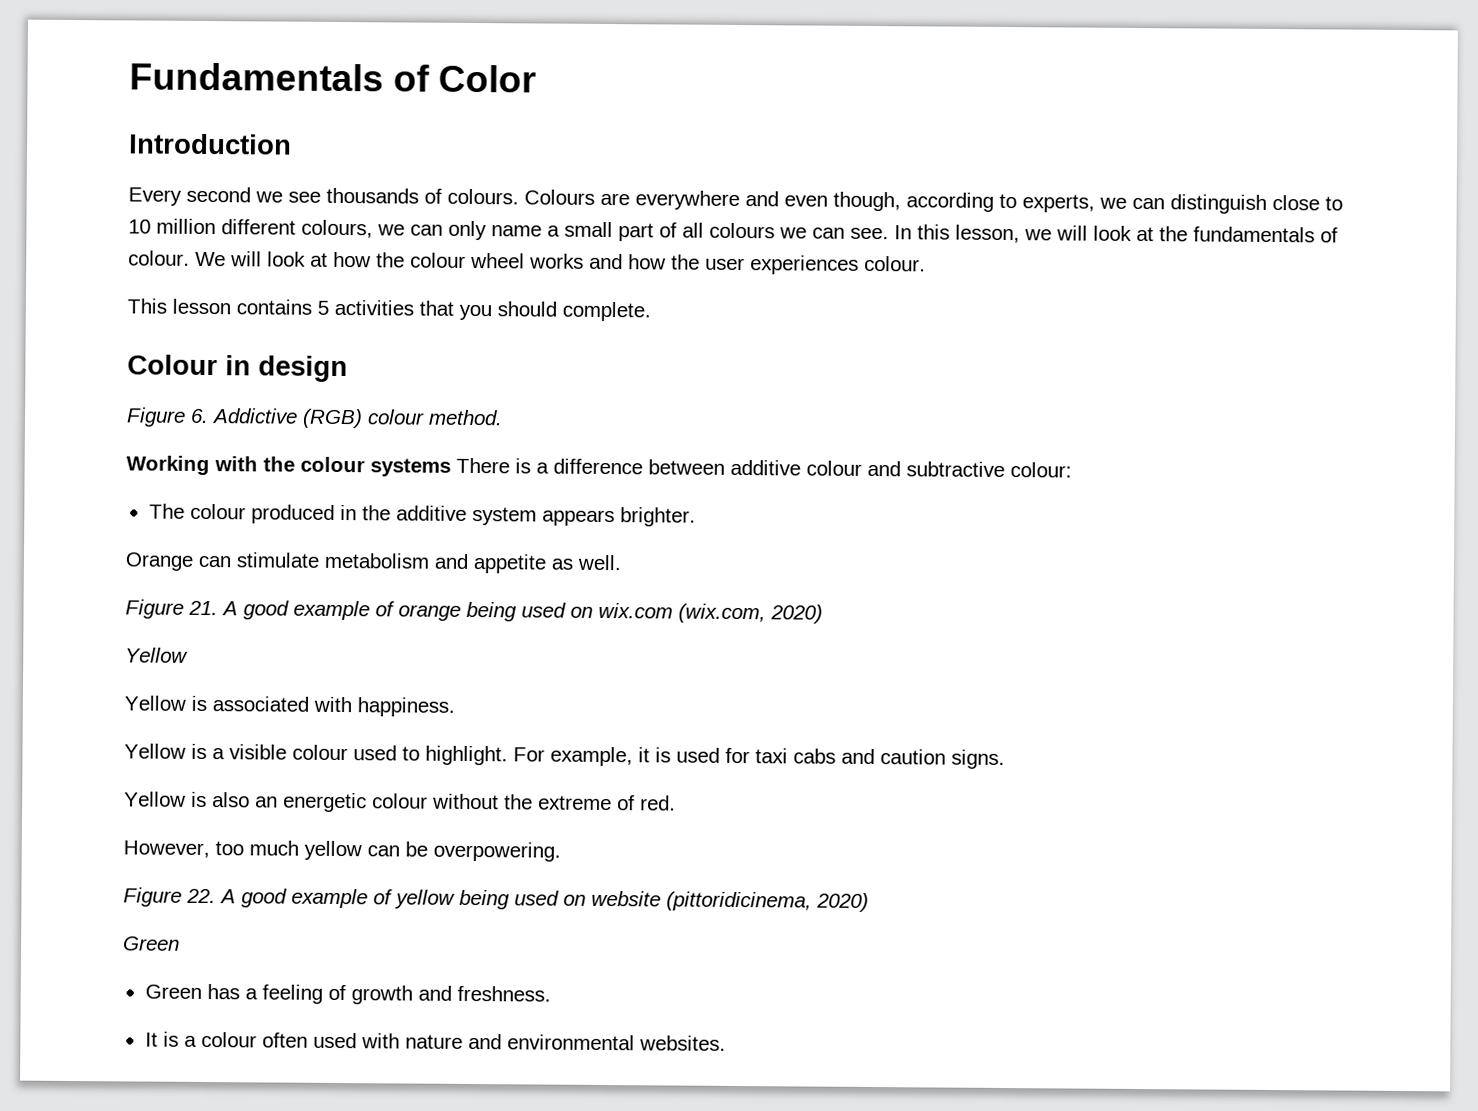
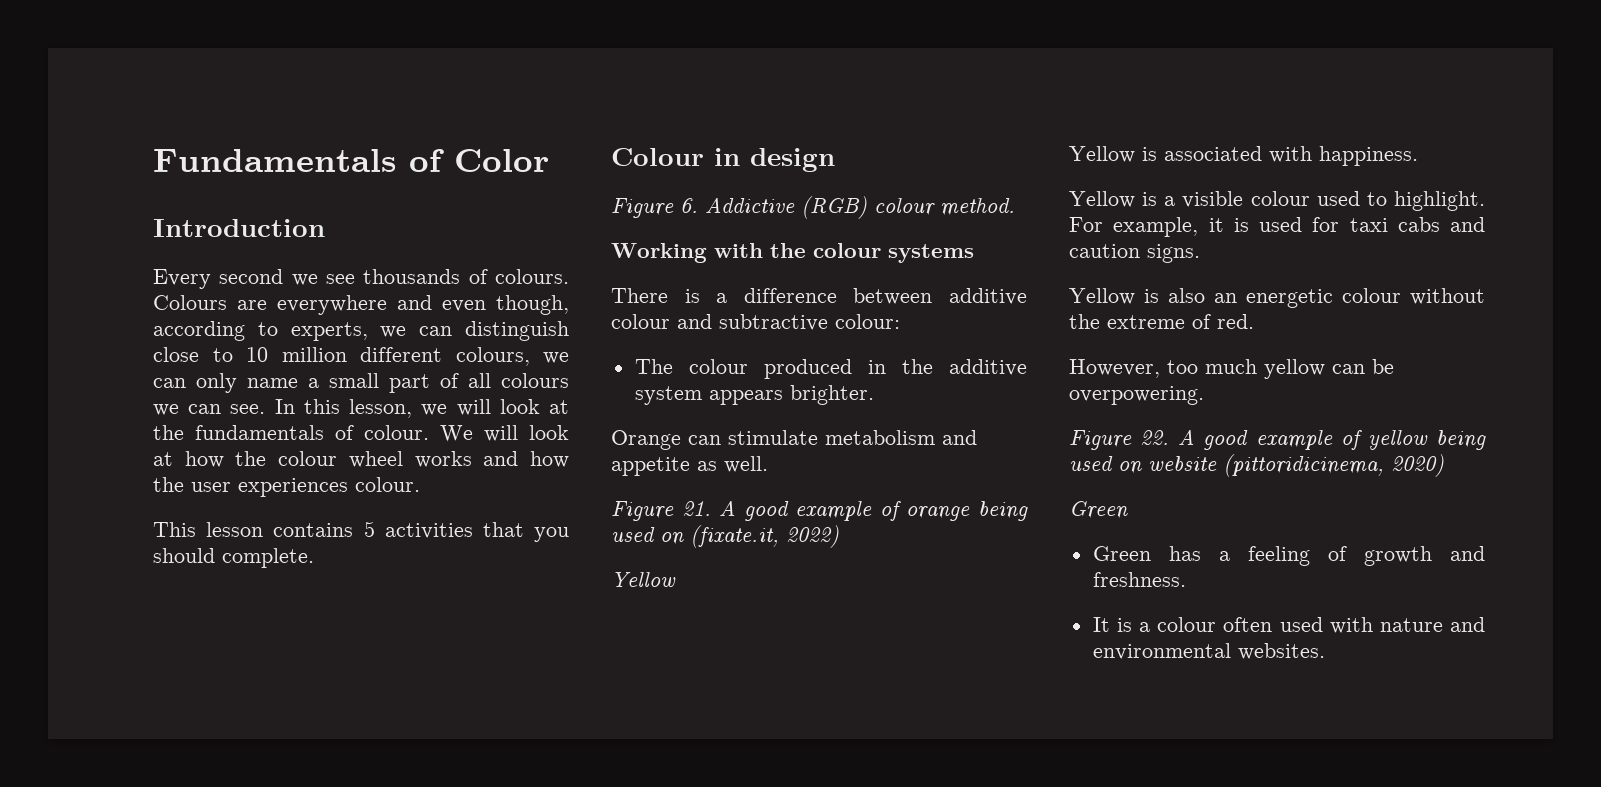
- Working with the colour systems There is a difference between additive colour and subtractive colour:
+ Working with the colour systems
+ There is a difference between additive colour and subtractive colour:
- Figure 21. A good example of orange being used on wix.com (wix.com, 2020)
+ Figure 21. A good example of orange being used on (fixate.it, 2022)

